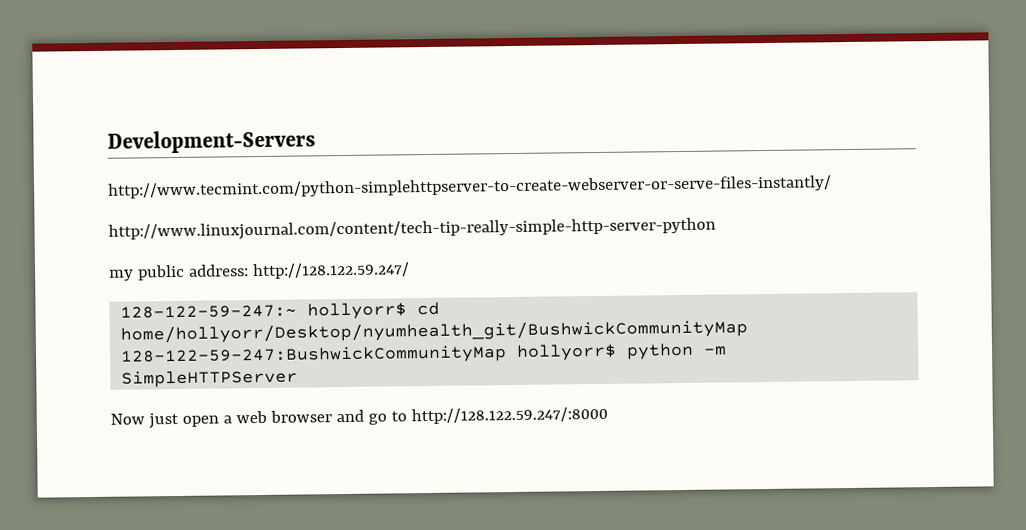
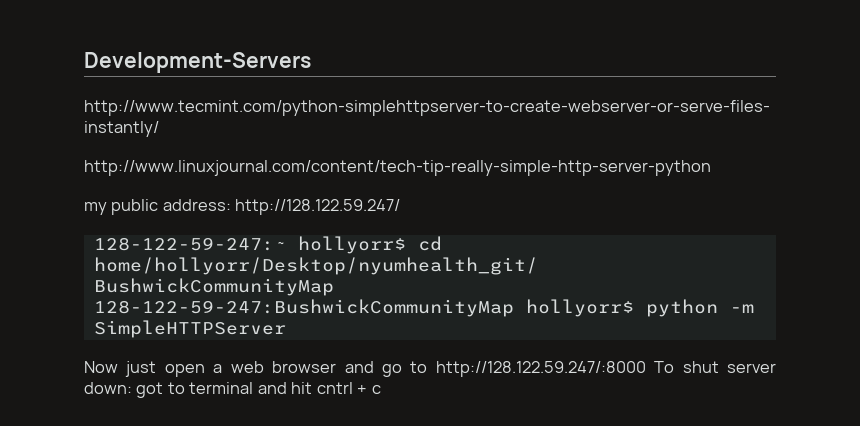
- Now just open a web browser and go to http://128.122.59.247/:8000
+ Now just open a web browser and go to http://128.122.59.247/:8000 To shut server down: got to terminal and hit cntrl + c

